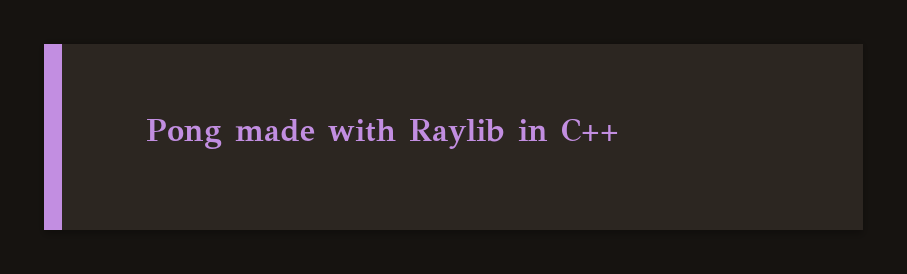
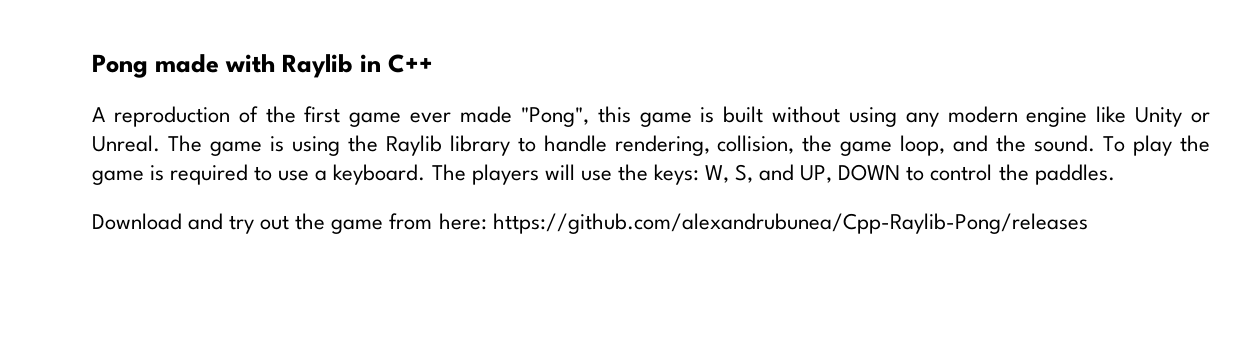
+ A reproduction of the first game ever made "Pong", this game is built without using any modern engine like Unity or Unreal. The game is using the Raylib library to handle rendering, collision, the game loop, and the sound. To play the game is required to use a keyboard. The players will use the keys: W, S, and UP, DOWN to control the paddles.
+ Download and try out the game from here: https://github.com/alexandrubunea/Cpp-Raylib-Pong/releases

